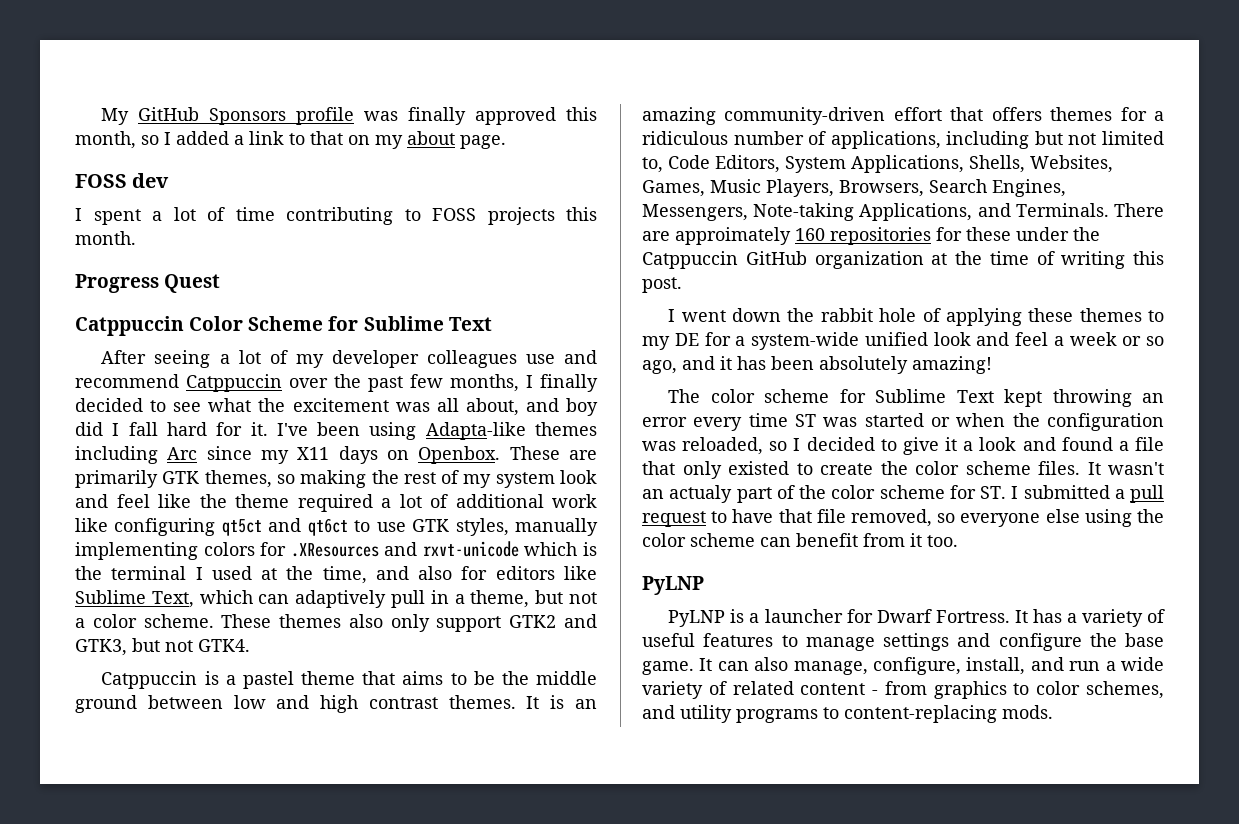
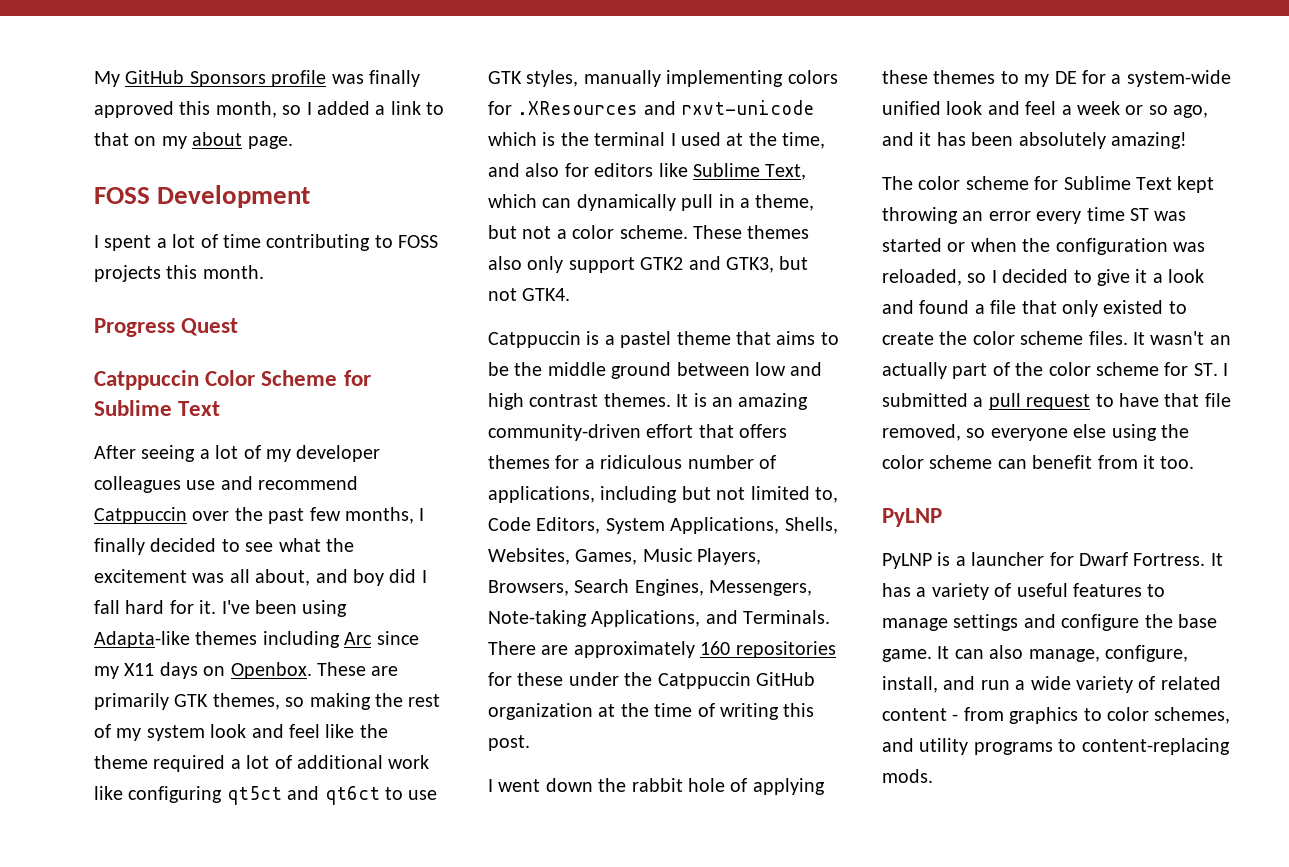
- FOSS dev
+ FOSS Development
- These are primarily GTK themes, so making the rest of my system look and feel like the theme required a lot of additional work like configuring qt5ct and qt6ct to use GTK styles, manually implementing colors for .XResources and rxvt-unicode which is the terminal I used at the time, and also for editors like Sublime Text, which can adaptively pull in a theme, but not a color scheme.
+ These are primarily GTK themes, so making the rest of my system look and feel like the theme required a lot of additional work like configuring qt5ct and qt6ct to use GTK styles, manually implementing colors for .XResources and rxvt-unicode which is the terminal I used at the time, and also for editors like Sublime Text, which can dynamically pull in a theme, but not a color scheme.
- There are approimately 160 repositories for these under the Catppuccin GitHub organization at the time of writing this post.
+ There are approximately 160 repositories for these under the Catppuccin GitHub organization at the time of writing this post.
- It wasn't an actualy part of the color scheme for ST. I submitted a pull request to have that file removed, so everyone else using the color scheme can benefit from it too.
+ It wasn't an actually part of the color scheme for ST. I submitted a pull request to have that file removed, so everyone else using the color scheme can benefit from it too.

